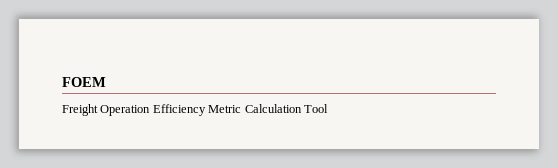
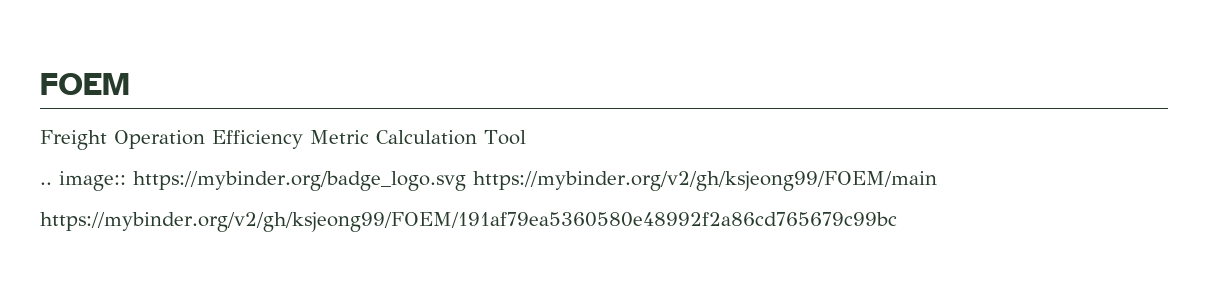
+ .. image:: https://mybinder.org/badge_logo.svg https://mybinder.org/v2/gh/ksjeong99/FOEM/main
+ https://mybinder.org/v2/gh/ksjeong99/FOEM/191af79ea5360580e48992f2a86cd765679c99bc

